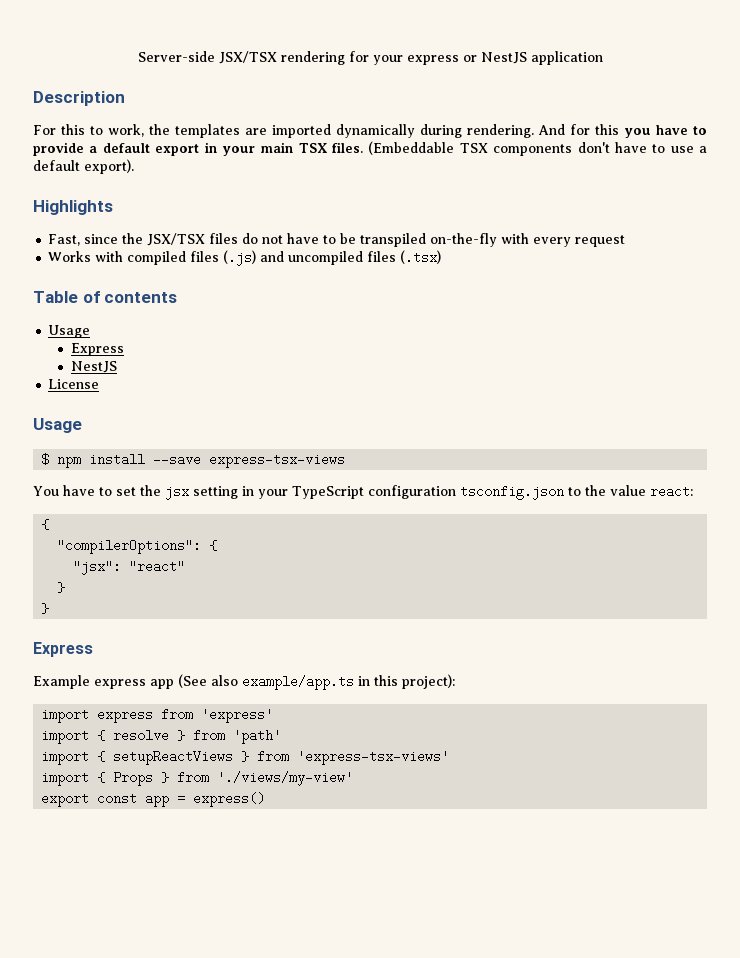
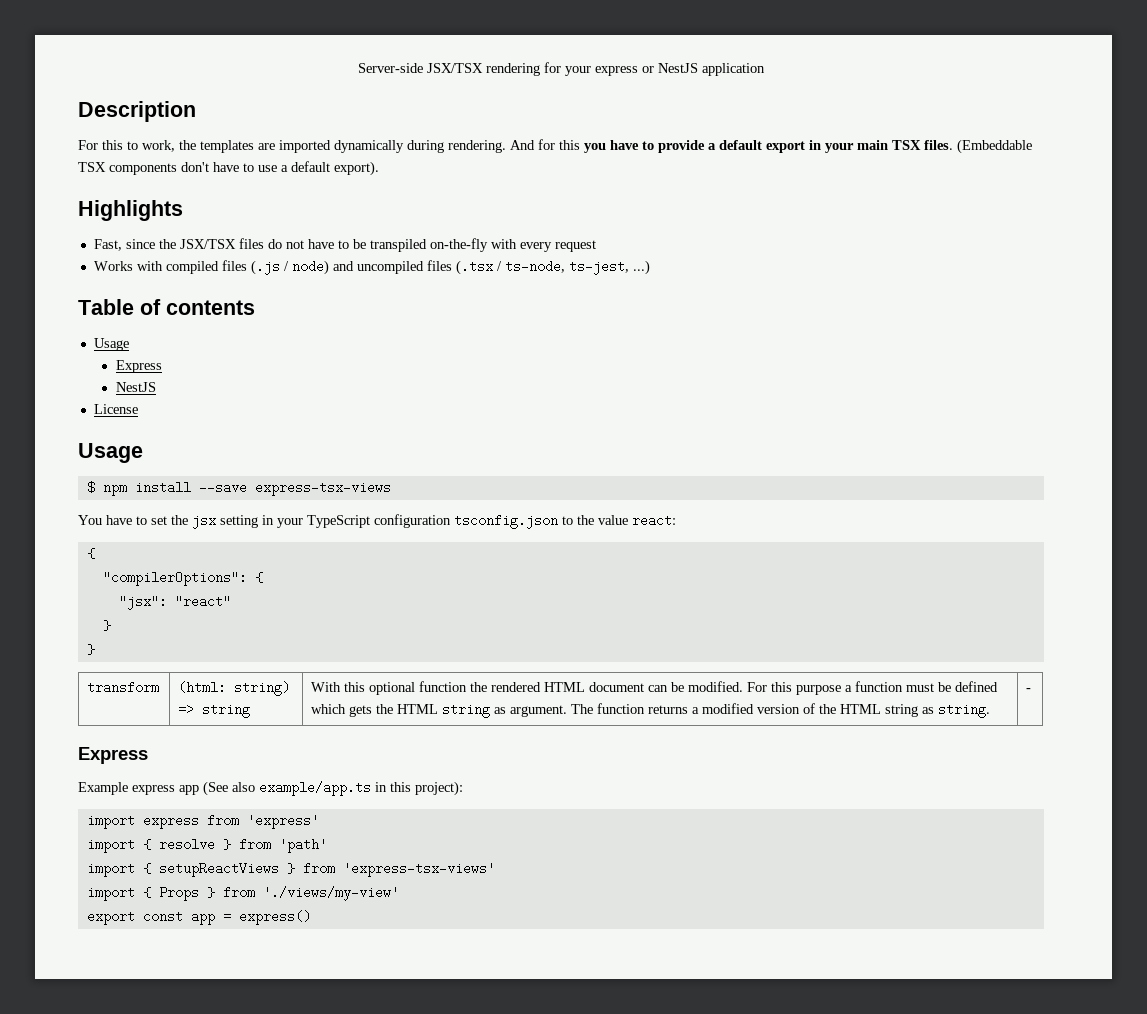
- Works with compiled files (.js) and uncompiled files (.tsx)
+ Works with compiled files (.js / node) and uncompiled files (.tsx / ts-node, ts-jest, ...)
+ transform | (html: string) => string | With this optional function the rendered HTML document can be modified. For this purpose a function must be defined which gets the HTML string as argument. The function returns a modified version of the HTML string as string. | -

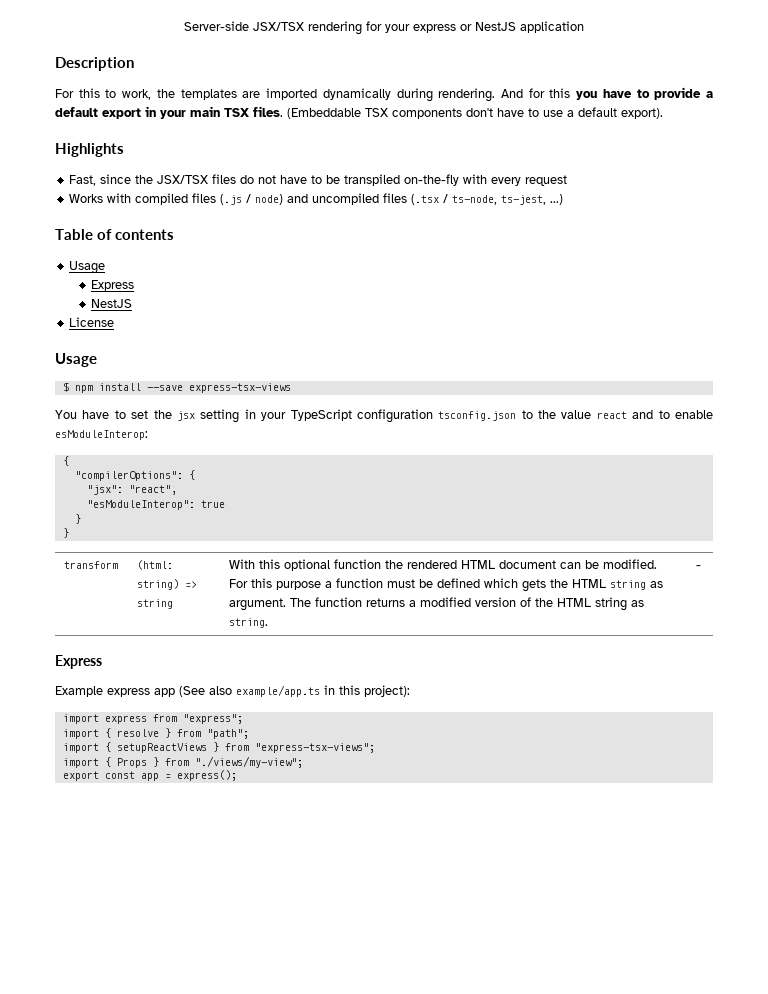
- You have to set the jsx setting in your TypeScript configuration tsconfig.json to the value react:
+ You have to set the jsx setting in your TypeScript configuration tsconfig.json to the value react and to enable esModuleInterop:
- "jsx": "react"
+ "jsx": "react",
+ "esModuleInterop": true
- import express from 'express'
+ import express from "express";
- import { resolve } from 'path'
+ import { resolve } from "path";
- import { setupReactViews } from 'express-tsx-views'
+ import { setupReactViews } from "express-tsx-views";
- import { Props } from './views/my-view'
+ import { Props } from "./views/my-view";
- export const app = express()
+ export const app = express();

